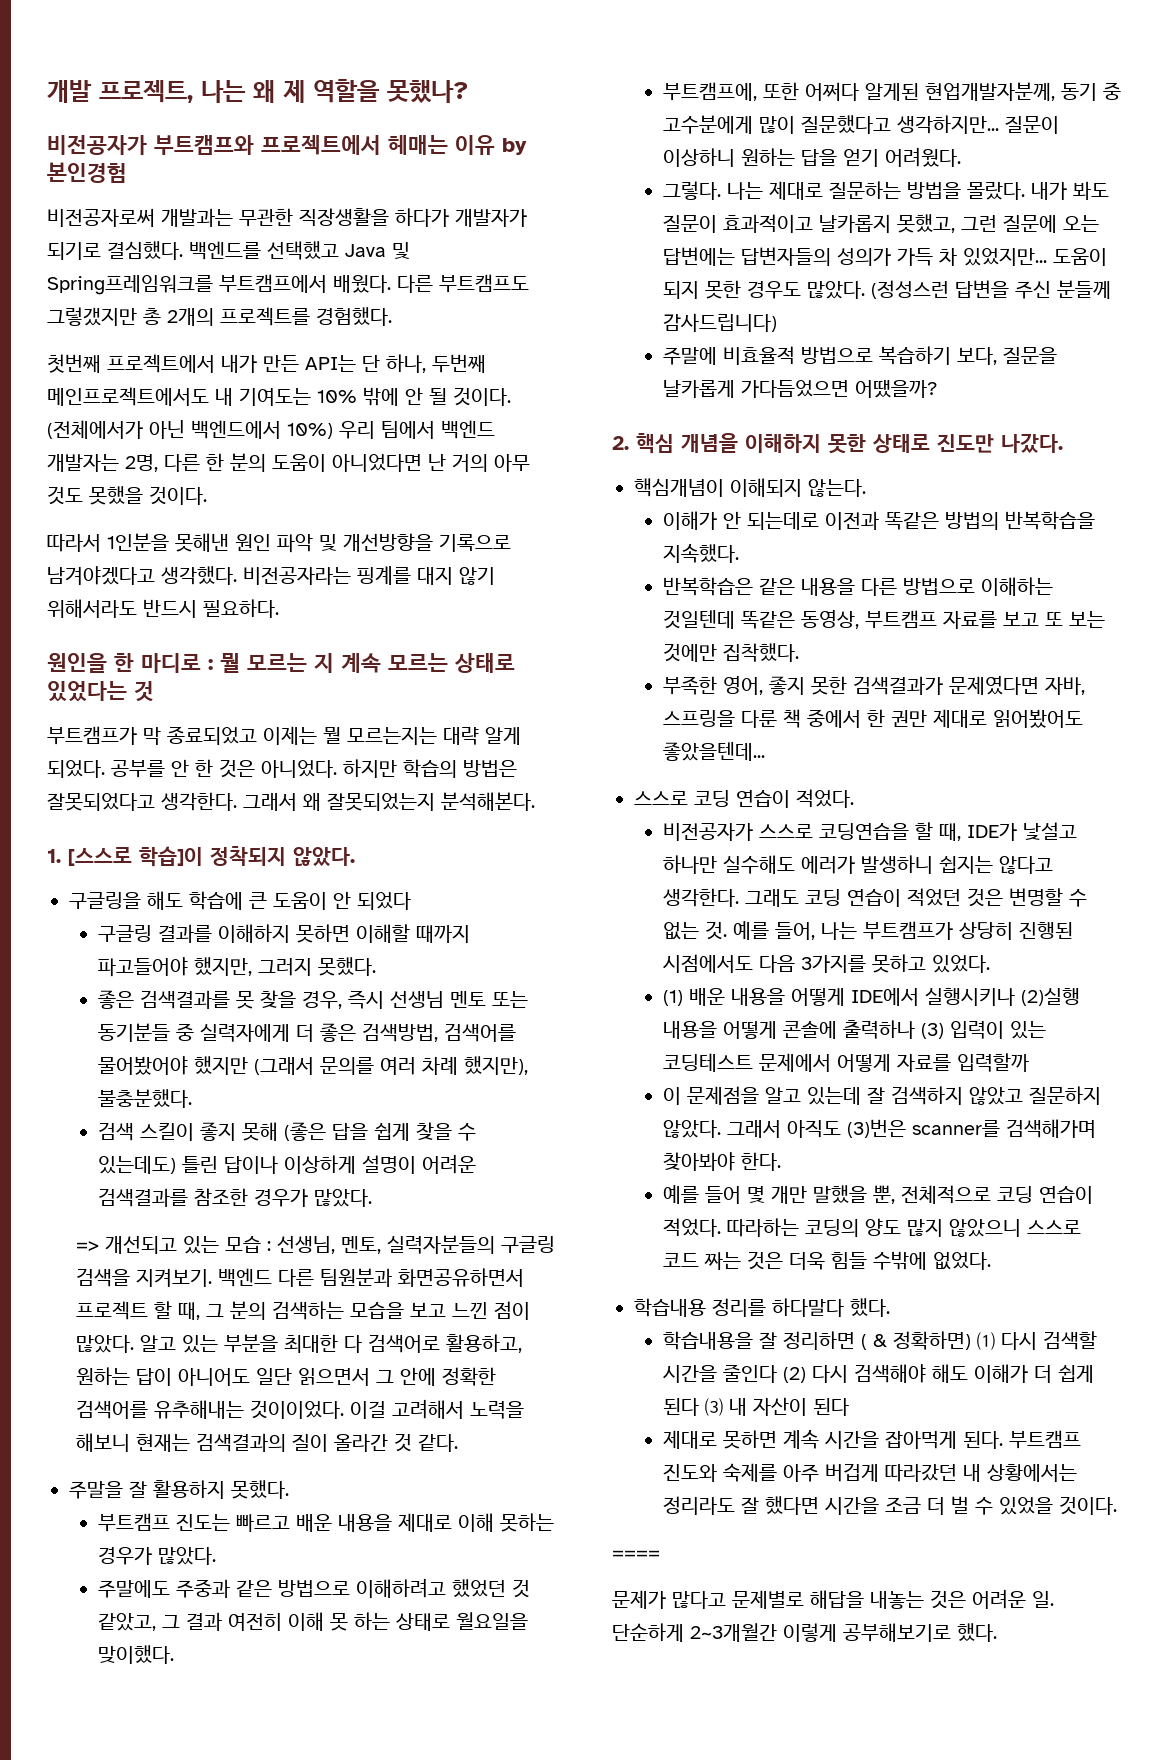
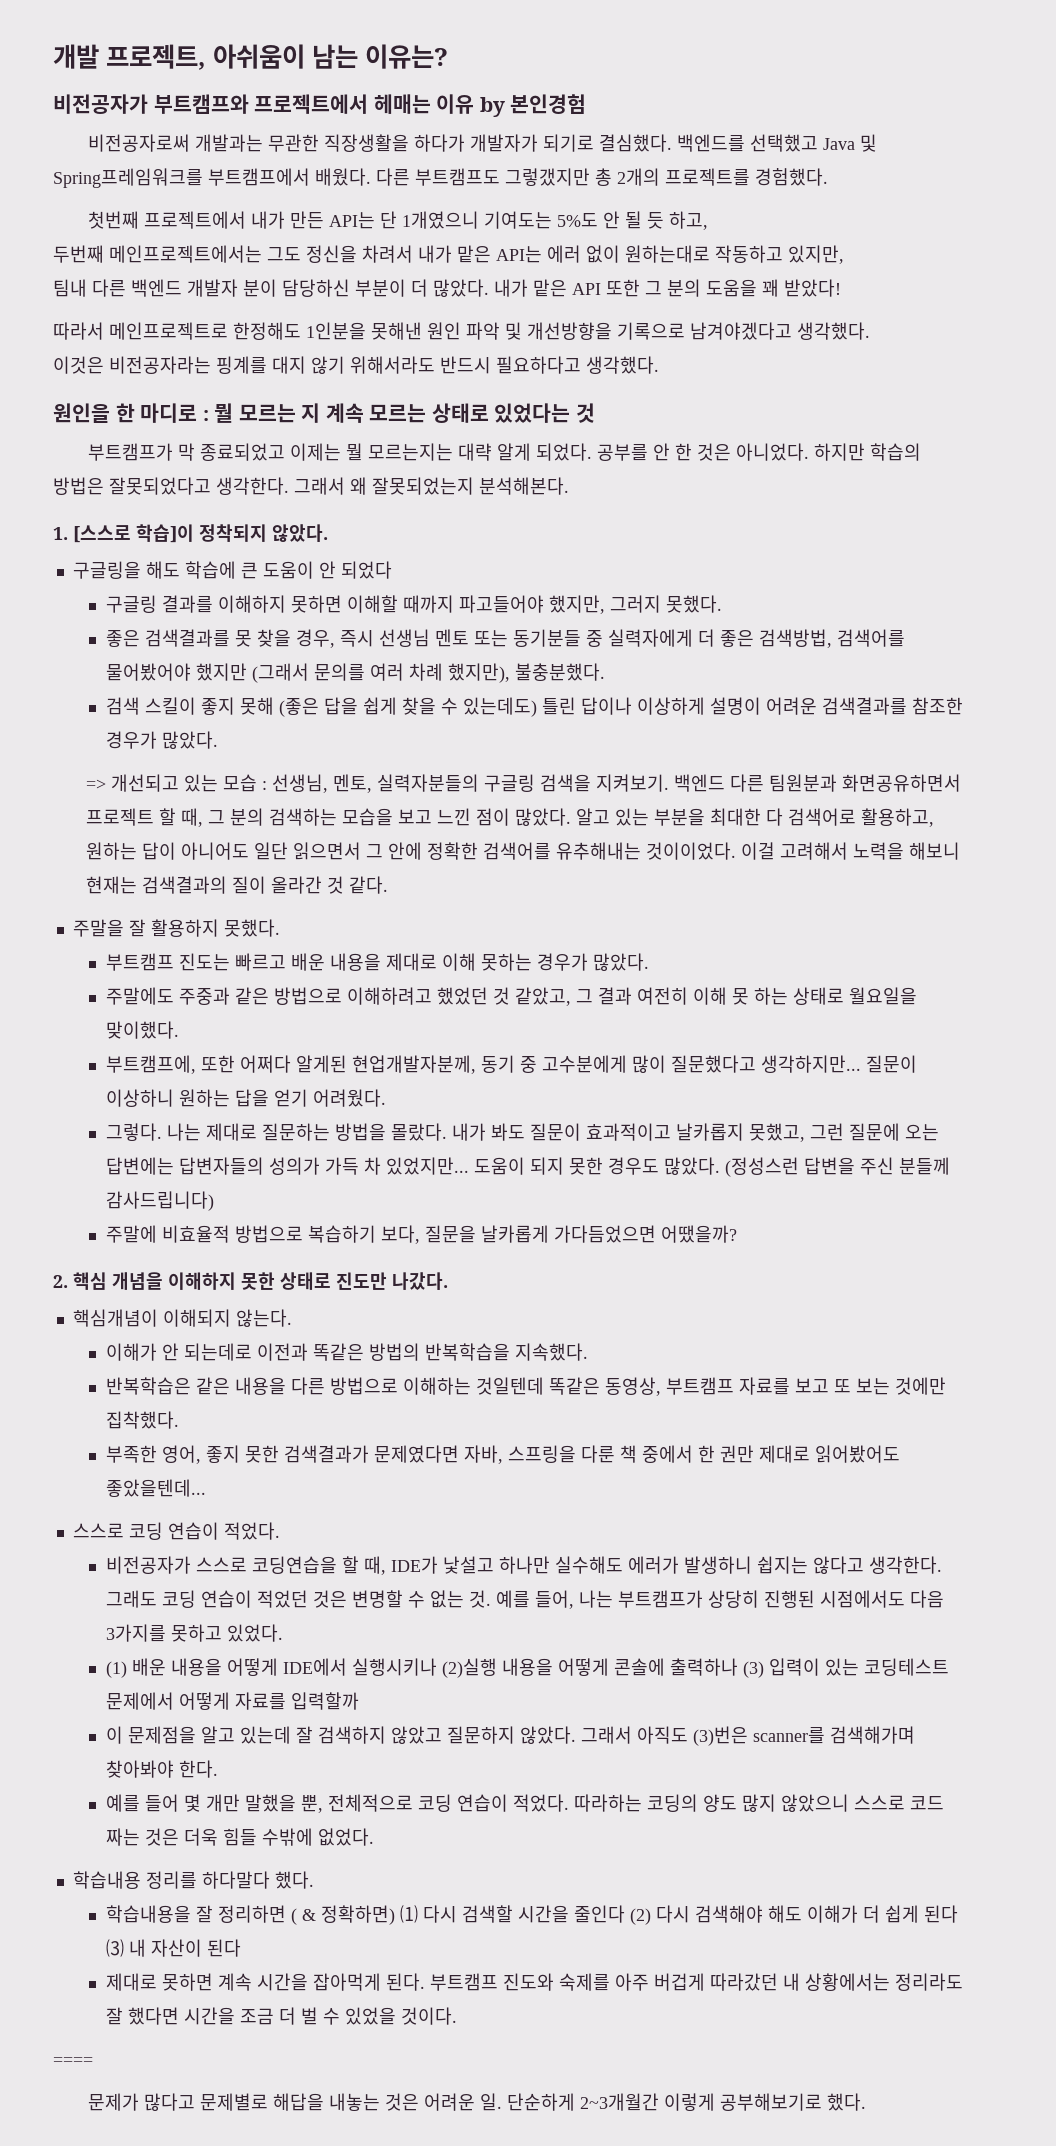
- 개발 프로젝트, 나는 왜 제 역할을 못했나?
+ 개발 프로젝트, 아쉬움이 남는 이유는?
- 첫번째 프로젝트에서 내가 만든 API는 단 하나, 두번째 메인프로젝트에서도 내 기여도는 10% 밖에 안 될 것이다. (전체에서가 아닌 백엔드에서 10%) 우리 팀에서 백엔드 개발자는 2명, 다른 한 분의 도움이 아니었다면 난 거의 아무 것도 못했을 것이다.
+ 첫번째 프로젝트에서 내가 만든 API는 단 1개였으니 기여도는 5%도 안 될 듯 하고,
+ 두번째 메인프로젝트에서는 그도 정신을 차려서 내가 맡은 API는 에러 없이 원하는대로 작동하고 있지만,
+ 팀내 다른 백엔드 개발자 분이 담당하신 부분이 더 많았다. 내가 맡은 API 또한 그 분의 도움을 꽤 받았다!
- 따라서 1인분을 못해낸 원인 파악 및 개선방향을 기록으로 남겨야겠다고 생각했다. 비전공자라는 핑계를 대지 않기 위해서라도 반드시 필요하다.
+ 따라서 메인프로젝트로 한정해도 1인분을 못해낸 원인 파악 및 개선방향을 기록으로 남겨야겠다고 생각했다.
+ 이것은 비전공자라는 핑계를 대지 않기 위해서라도 반드시 필요하다고 생각했다.

